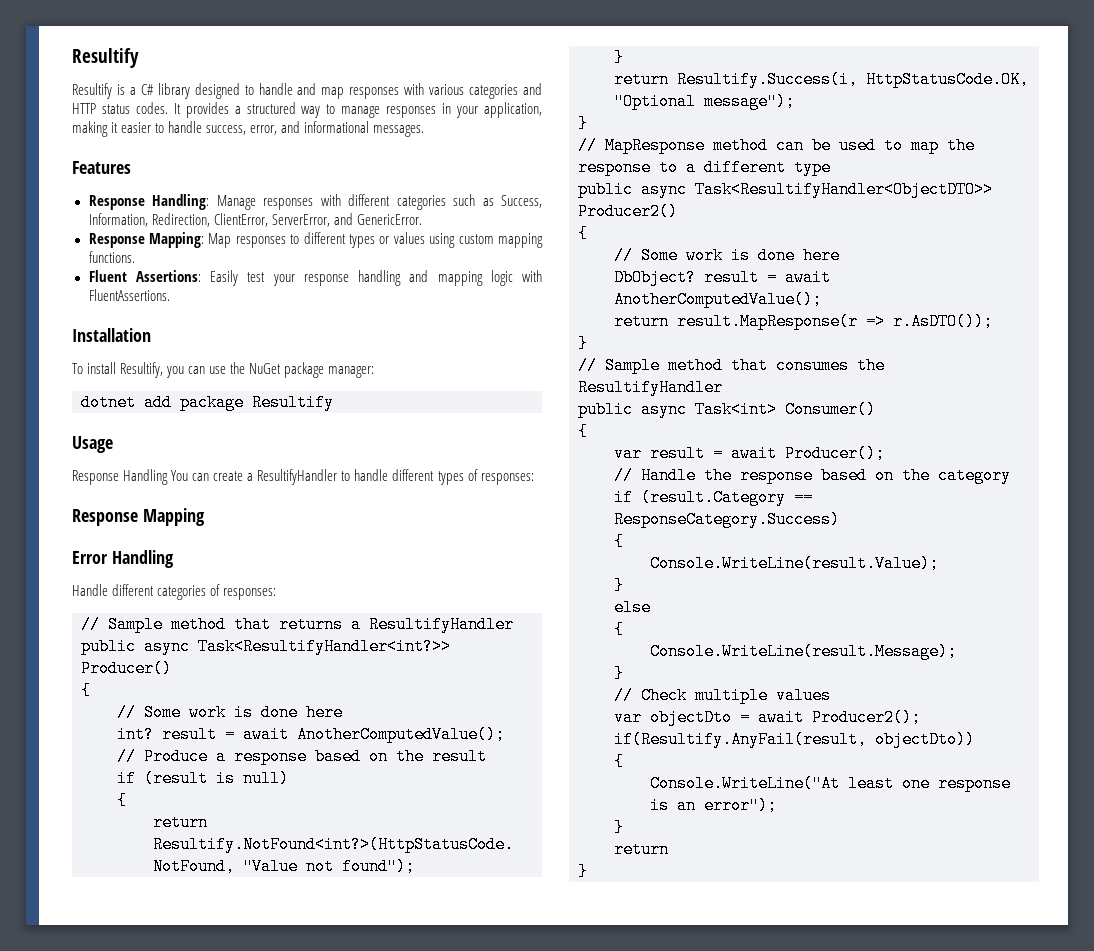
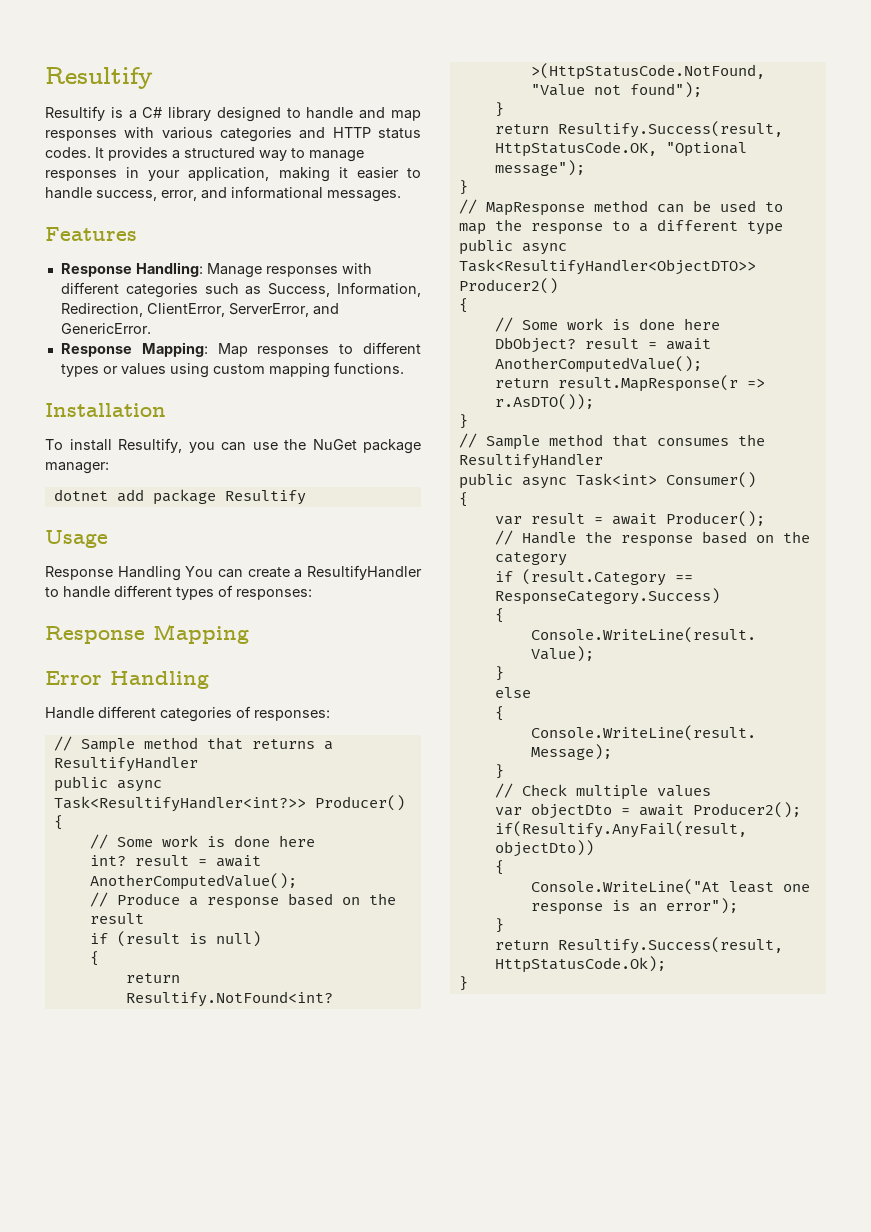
- Fluent Assertions: Easily test your response handling and mapping logic with FluentAssertions.
- return Resultify.Success(i, HttpStatusCode.OK, "Optional message");
+ return Resultify.Success(result, HttpStatusCode.OK, "Optional message");
  Console.WriteLine("At least one response is an error");
  }
- return
+ return Resultify.Success(result, HttpStatusCode.Ok);

